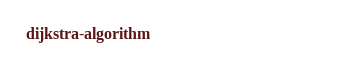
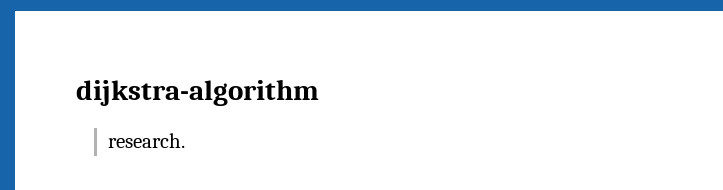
+ research.

